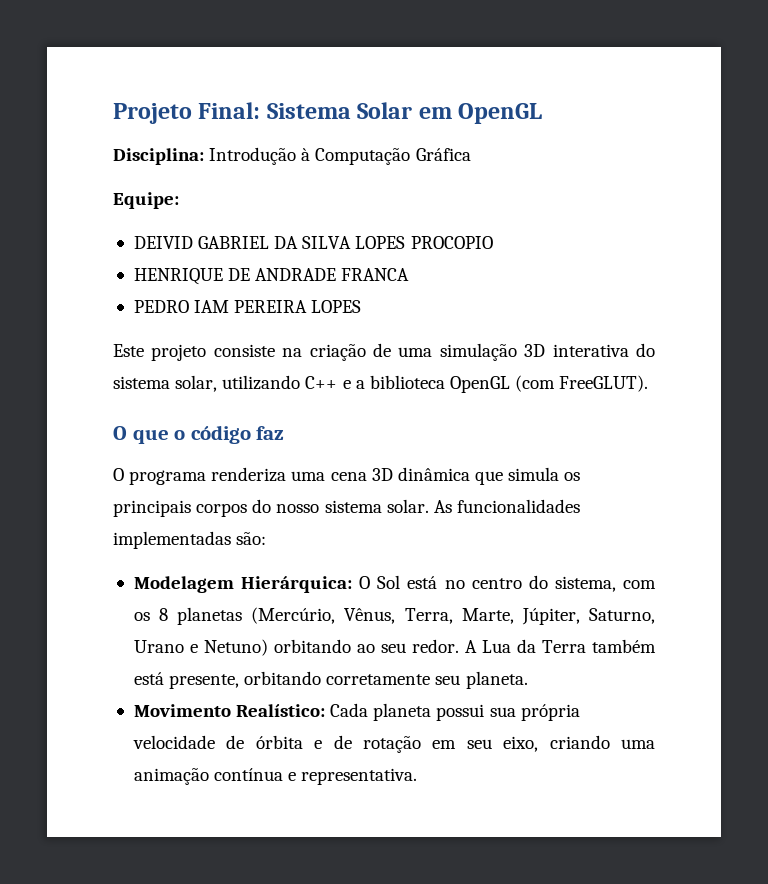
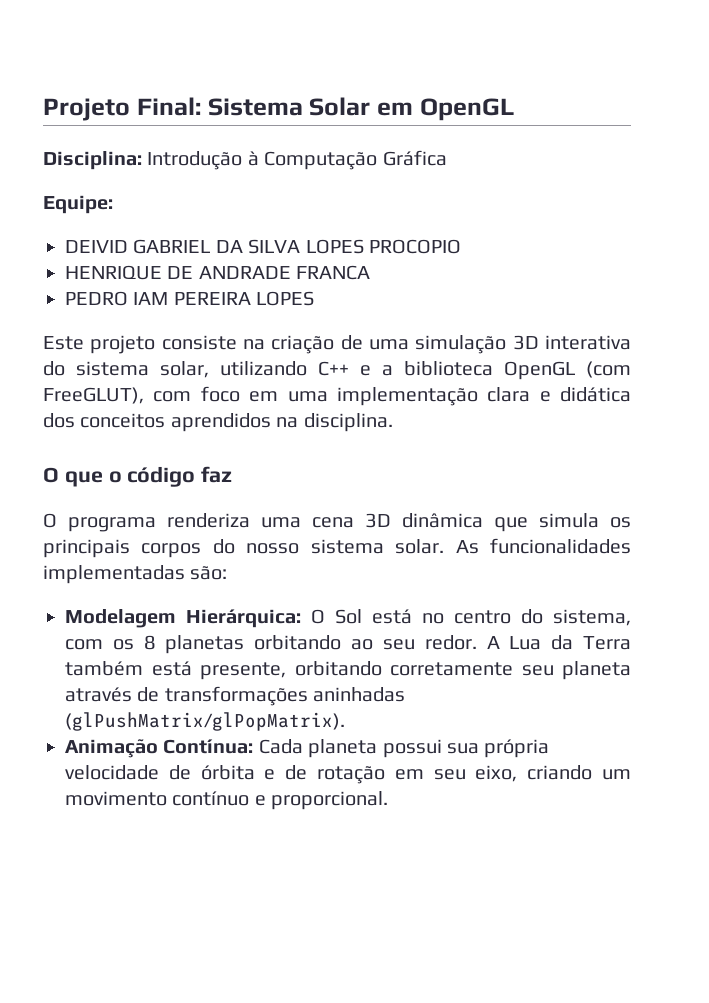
- Este projeto consiste na criação de uma simulação 3D interativa do sistema solar, utilizando C++ e a biblioteca OpenGL (com FreeGLUT).
+ Este projeto consiste na criação de uma simulação 3D interativa do sistema solar, utilizando C++ e a biblioteca OpenGL (com FreeGLUT), com foco em uma implementação clara e didática dos conceitos aprendidos na disciplina.
- Modelagem Hierárquica: O Sol está no centro do sistema, com os 8 planetas (Mercúrio, Vênus, Terra, Marte, Júpiter, Saturno, Urano e Netuno) orbitando ao seu redor.
+ Modelagem Hierárquica: O Sol está no centro do sistema, com os 8 planetas orbitando ao seu redor.
- A Lua da Terra também está presente, orbitando corretamente seu planeta.
- Movimento Realístico: Cada planeta possui sua própria velocidade de órbita e de rotação em seu eixo, criando uma animação contínua e representativa.
+ A Lua da Terra também está presente, orbitando corretamente seu planeta através de transformações aninhadas (glPushMatrix/glPopMatrix).
+ Animação Contínua: Cada planeta possui sua própria velocidade de órbita e de rotação em seu eixo, criando um movimento contínuo e proporcional.

